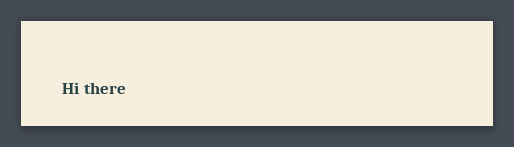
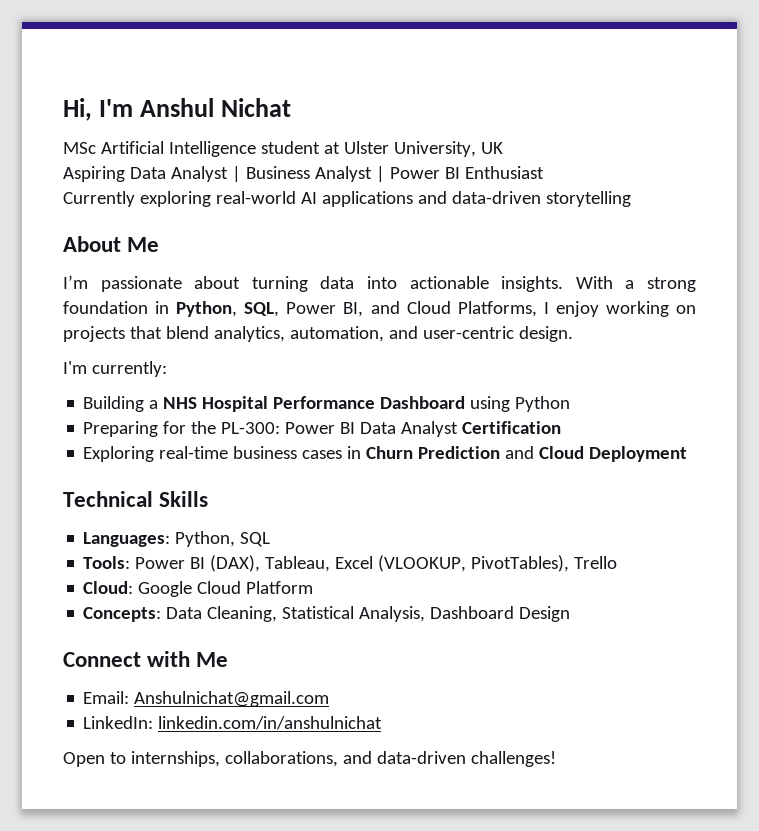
- Hi there
+ Hi, I'm Anshul Nichat
+ MSc Artificial Intelligence student at Ulster University, UK
+ Aspiring Data Analyst | Business Analyst | Power BI Enthusiast
+ Currently exploring real-world AI applications and data-driven storytelling
+ About Me
+ I’m passionate about turning data into actionable insights. With a strong foundation in Python, SQL, Power BI, and Cloud Platforms, I enjoy working on projects that blend analytics, automation, and user-centric design.
+ I'm currently:
+ Building a NHS Hospital Performance Dashboard using Python
+ Preparing for the PL-300: Power BI Data Analyst Certification
+ Exploring real-time business cases in Churn Prediction and Cloud Deployment
+ Technical Skills
+ Languages: Python, SQL
+ Tools: Power BI (DAX), Tableau, Excel (VLOOKUP, PivotTables), Trello
+ Cloud: Google Cloud Platform
+ Concepts: Data Cleaning, Statistical Analysis, Dashboard Design
+ Connect with Me
+ Email: Anshulnichat@gmail.com
+ LinkedIn: linkedin.com/in/anshulnichat
+ Open to internships, collaborations, and data-driven challenges!

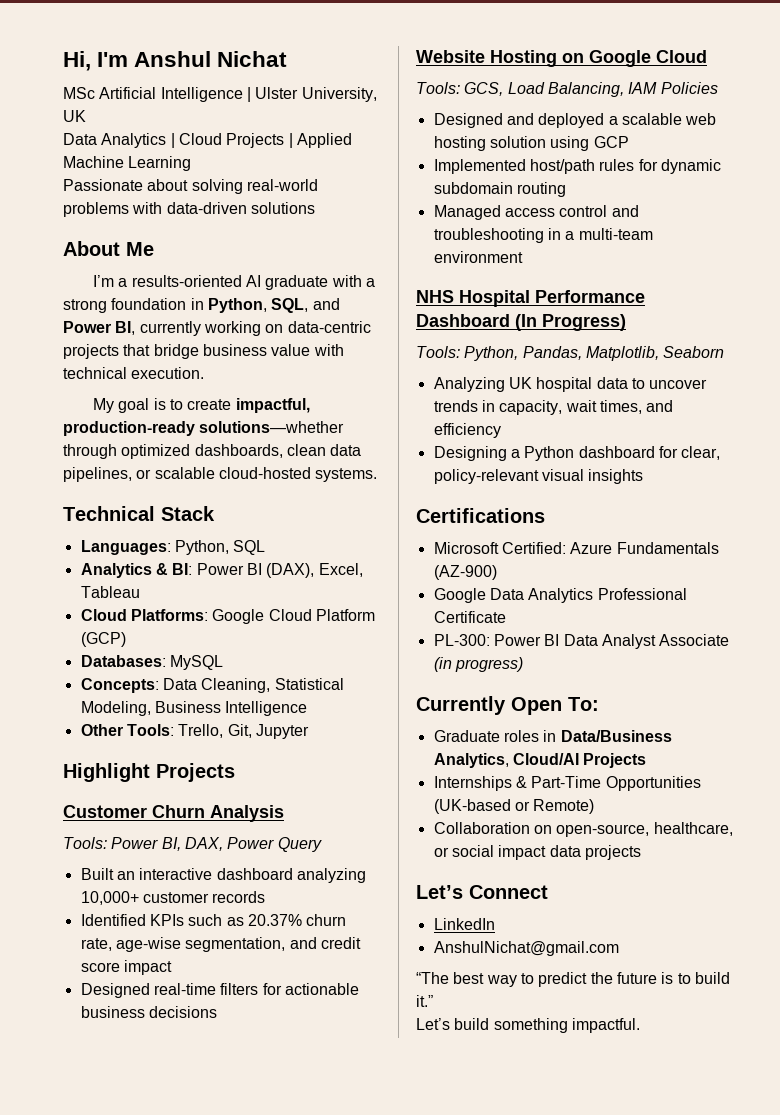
- MSc Artificial Intelligence student at Ulster University, UK
+ MSc Artificial Intelligence | Ulster University, UK
- Aspiring Data Analyst | Business Analyst | Power BI Enthusiast
- Currently exploring real-world AI applications and data-driven storytelling
+ Data Analytics | Cloud Projects | Applied Machine Learning
+ Passionate about solving real-world problems with data-driven solutions
  About Me
- I’m passionate about turning data into actionable insights. With a strong foundation in Python, SQL, Power BI, and Cloud Platforms, I enjoy working on projects that blend analytics, automation, and user-centric design.
- I'm currently:
- Building a NHS Hospital Performance Dashboard using Python
- Preparing for the PL-300: Power BI Data Analyst Certification
- Exploring real-time business cases in Churn Prediction and Cloud Deployment
- Technical Skills
+ I’m a results-oriented AI graduate with a strong foundation in Python, SQL, and Power BI, currently working on data-centric projects that bridge business value with technical execution.
+ My goal is to create impactful, production-ready solutions—whether through optimized dashboards, clean data pipelines, or scalable cloud-hosted systems.
+ Technical Stack
  Languages: Python, SQL
- Tools: Power BI (DAX), Tableau, Excel (VLOOKUP, PivotTables), Trello
- Cloud: Google Cloud Platform
- Concepts: Data Cleaning, Statistical Analysis, Dashboard Design
- Connect with Me
- Email: Anshulnichat@gmail.com
- LinkedIn: linkedin.com/in/anshulnichat
- Open to internships, collaborations, and data-driven challenges!
+ Analytics & BI: Power BI (DAX), Excel, Tableau
+ Cloud Platforms: Google Cloud Platform (GCP)
+ Databases: MySQL
+ Concepts: Data Cleaning, Statistical Modeling, Business Intelligence
+ Other Tools: Trello, Git, Jupyter
+ Highlight Projects
+ Customer Churn Analysis
+ Tools: Power BI, DAX, Power Query
+ Built an interactive dashboard analyzing 10,000+ customer records
+ Identified KPIs such as 20.37% churn rate, age-wise segmentation, and credit score impact
+ Designed real-time filters for actionable business decisions
+ Website Hosting on Google Cloud
+ Tools: GCS, Load Balancing, IAM Policies
+ Designed and deployed a scalable web hosting solution using GCP
+ Implemented host/path rules for dynamic subdomain routing
+ Managed access control and troubleshooting in a multi-team environment
+ NHS Hospital Performance Dashboard (In Progress)
+ Tools: Python, Pandas, Matplotlib, Seaborn
+ Analyzing UK hospital data to uncover trends in capacity, wait times, and efficiency
+ Designing a Python dashboard for clear, policy-relevant visual insights
+ Certifications
+ Microsoft Certified: Azure Fundamentals (AZ-900)
+ Google Data Analytics Professional Certificate
+ PL-300: Power BI Data Analyst Associate (in progress)
+ Currently Open To:
+ Graduate roles in Data/Business Analytics, Cloud/AI Projects
+ Internships & Part-Time Opportunities (UK-based or Remote)
+ Collaboration on open-source, healthcare, or social impact data projects
+ Let’s Connect
+ LinkedIn
+ AnshulNichat@gmail.com
+ “The best way to predict the future is to build it.”
+ Let’s build something impactful.

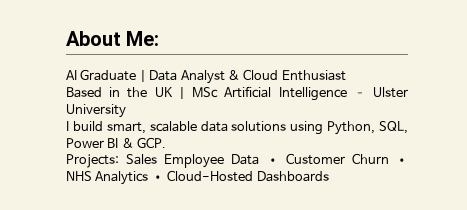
- Hi, I'm Anshul Nichat
- MSc Artificial Intelligence | Ulster University, UK
- Data Analytics | Cloud Projects | Applied Machine Learning
- Passionate about solving real-world problems with data-driven solutions
- About Me
- I’m a results-oriented AI graduate with a strong foundation in Python, SQL, and Power BI, currently working on data-centric projects that bridge business value with technical execution.
- My goal is to create impactful, production-ready solutions—whether through optimized dashboards, clean data pipelines, or scalable cloud-hosted systems.
- Technical Stack
- Languages: Python, SQL
- Analytics & BI: Power BI (DAX), Excel, Tableau
- Cloud Platforms: Google Cloud Platform (GCP)
- Databases: MySQL
- Concepts: Data Cleaning, Statistical Modeling, Business Intelligence
- Other Tools: Trello, Git, Jupyter
- Highlight Projects
- Customer Churn Analysis
- Tools: Power BI, DAX, Power Query
- Built an interactive dashboard analyzing 10,000+ customer records
- Identified KPIs such as 20.37% churn rate, age-wise segmentation, and credit score impact
- Designed real-time filters for actionable business decisions
- Website Hosting on Google Cloud
- Tools: GCS, Load Balancing, IAM Policies
- Designed and deployed a scalable web hosting solution using GCP
- Implemented host/path rules for dynamic subdomain routing
- Managed access control and troubleshooting in a multi-team environment
- NHS Hospital Performance Dashboard (In Progress)
- Tools: Python, Pandas, Matplotlib, Seaborn
- Analyzing UK hospital data to uncover trends in capacity, wait times, and efficiency
- Designing a Python dashboard for clear, policy-relevant visual insights
- Certifications
- Microsoft Certified: Azure Fundamentals (AZ-900)
- Google Data Analytics Professional Certificate
- PL-300: Power BI Data Analyst Associate (in progress)
- Currently Open To:
- Graduate roles in Data/Business Analytics, Cloud/AI Projects
- Internships & Part-Time Opportunities (UK-based or Remote)
- Collaboration on open-source, healthcare, or social impact data projects
- Let’s Connect
- LinkedIn
- AnshulNichat@gmail.com
- “The best way to predict the future is to build it.”
- Let’s build something impactful.
+ About Me:
+ AI Graduate | Data Analyst & Cloud Enthusiast
+ Based in the UK | MSc Artificial Intelligence – Ulster University
+ I build smart, scalable data solutions using Python, SQL, Power BI & GCP.
+ Projects: Sales Employee Data • Customer Churn • NHS Analytics • Cloud-Hosted Dashboards

